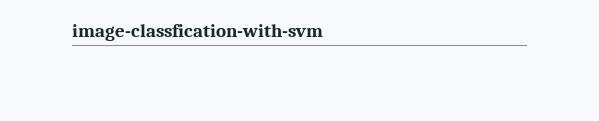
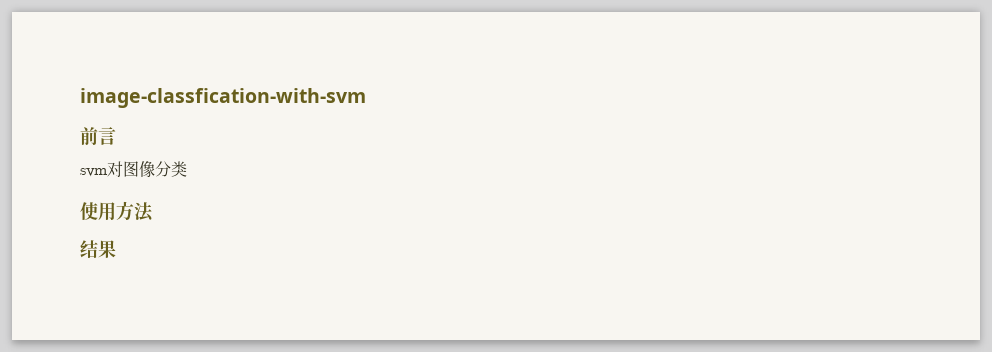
+ 前言
+ svm对图像分类
+ 使用方法
+ 结果

